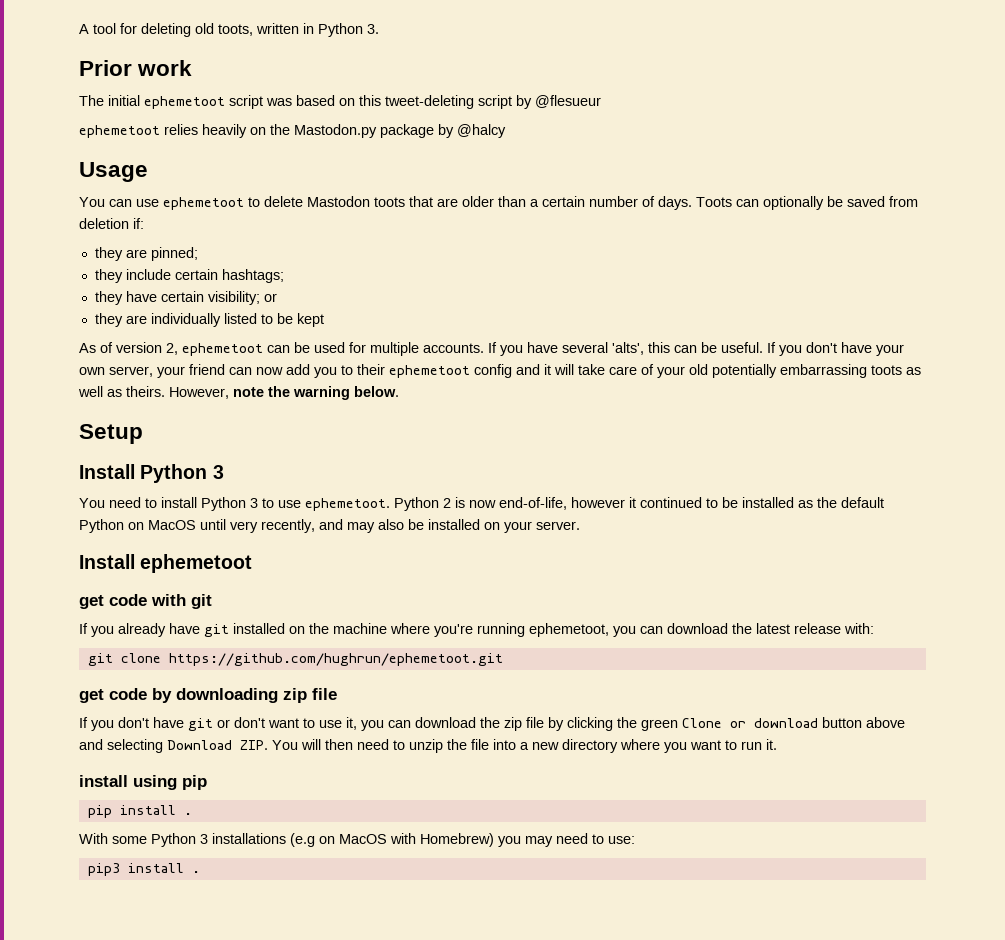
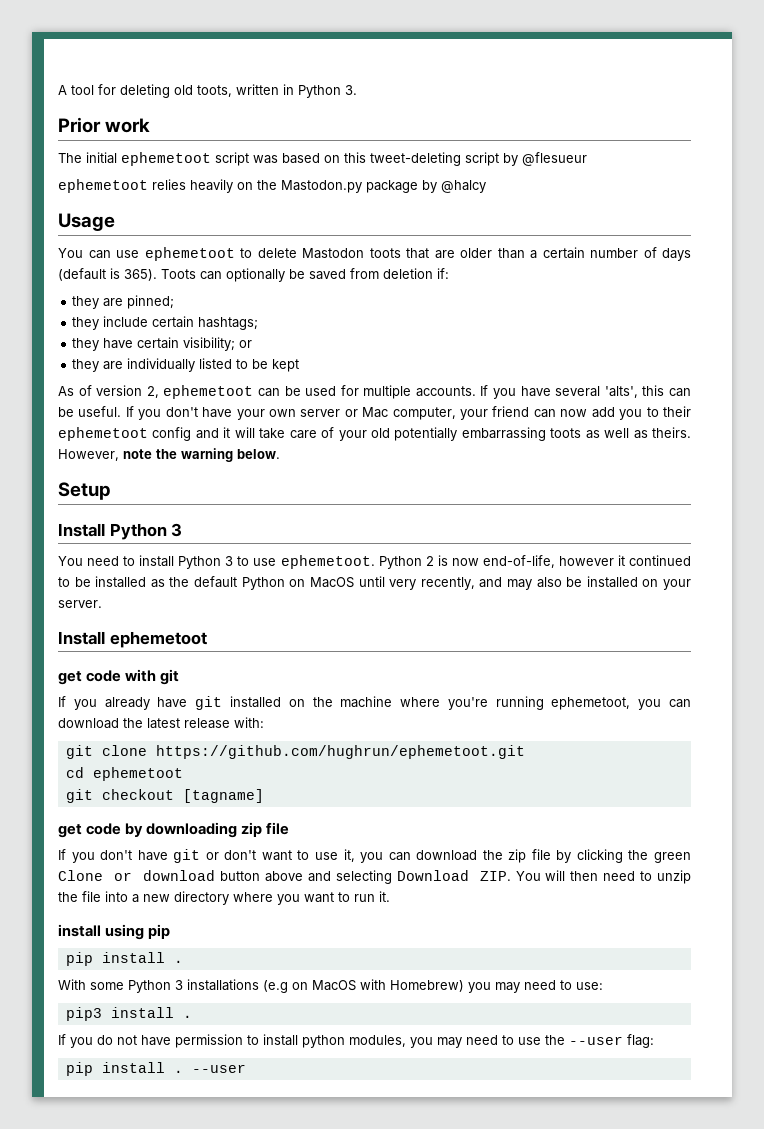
- You can use ephemetoot to delete Mastodon toots that are older than a certain number of days.
+ You can use ephemetoot to delete Mastodon toots that are older than a certain number of days (default is 365).
- If you don't have your own server, your friend can now add you to their ephemetoot config and it will take care of your old potentially embarrassing toots as well as theirs.
+ If you don't have your own server or Mac computer, your friend can now add you to their ephemetoot config and it will take care of your old potentially embarrassing toots as well as theirs.
+ cd ephemetoot
+ git checkout [tagname]
+ If you do not have permission to install python modules, you may need to use the --user flag:
+ pip install . --user

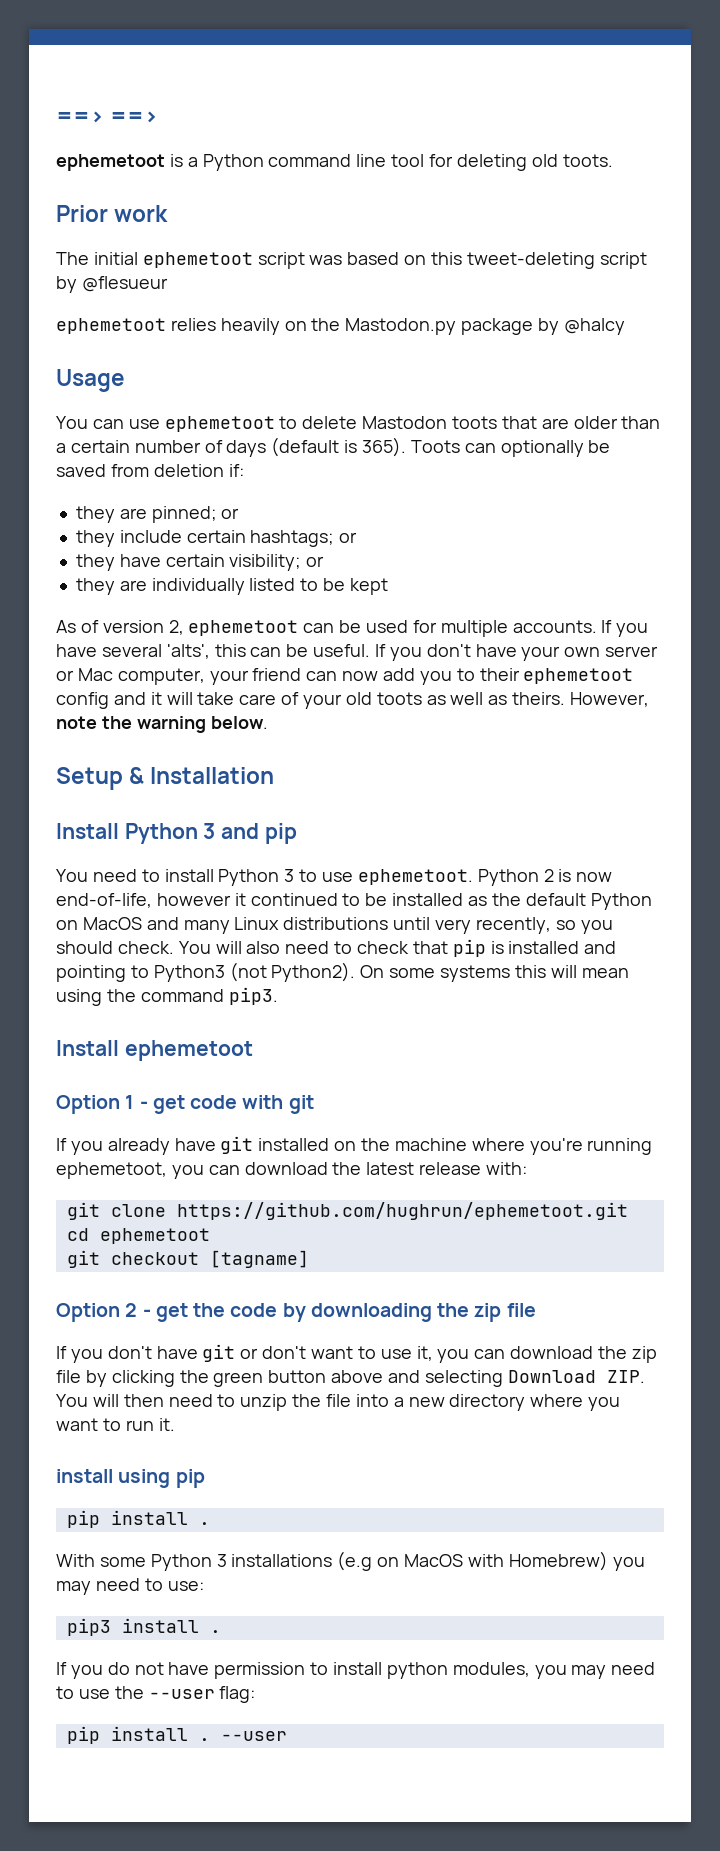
- A tool for deleting old toots, written in Python 3.
+ ==> ==>
+ ephemetoot is a Python command line tool for deleting old toots.
- they are pinned;
+ they are pinned; or
- they include certain hashtags;
+ they include certain hashtags; or
- If you don't have your own server or Mac computer, your friend can now add you to their ephemetoot config and it will take care of your old potentially embarrassing toots as well as theirs.
+ If you don't have your own server or Mac computer, your friend can now add you to their ephemetoot config and it will take care of your old toots as well as theirs.
- Setup
+ Setup & Installation
- Install Python 3
+ Install Python 3 and pip
- Python 2 is now end-of-life, however it continued to be installed as the default Python on MacOS until very recently, and may also be installed on your server.
+ Python 2 is now end-of-life, however it continued to be installed as the default Python on MacOS and many Linux distributions until very recently, so you should check. You will also need to check that pip is installed and pointing to Python3 (not Python2). On some systems this will mean using the command pip3.
- get code with git
+ Option 1 - get code with git
- get code by downloading zip file
+ Option 2 - get the code by downloading the zip file
- If you don't have git or don't want to use it, you can download the zip file by clicking the green Clone or download button above and selecting Download ZIP. You will then need to unzip the file into a new directory where you want to run it.
+ If you don't have git or don't want to use it, you can download the zip file by clicking the green button above and selecting Download ZIP. You will then need to unzip the file into a new directory where you want to run it.

